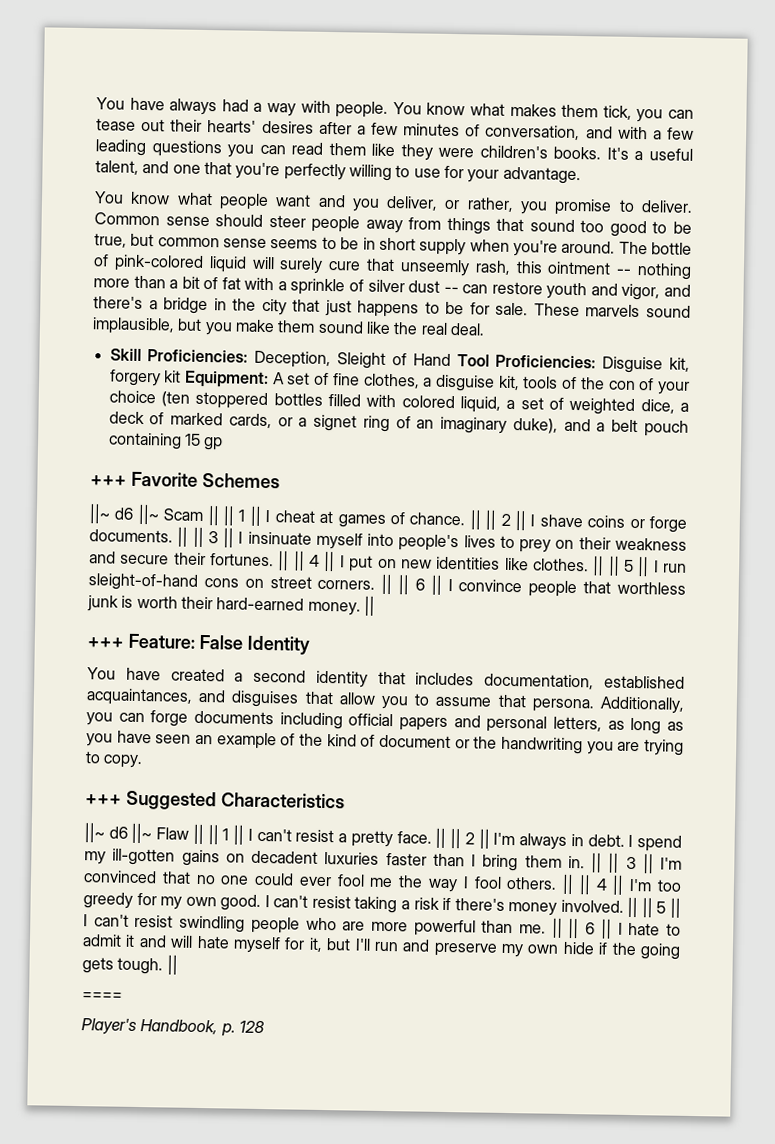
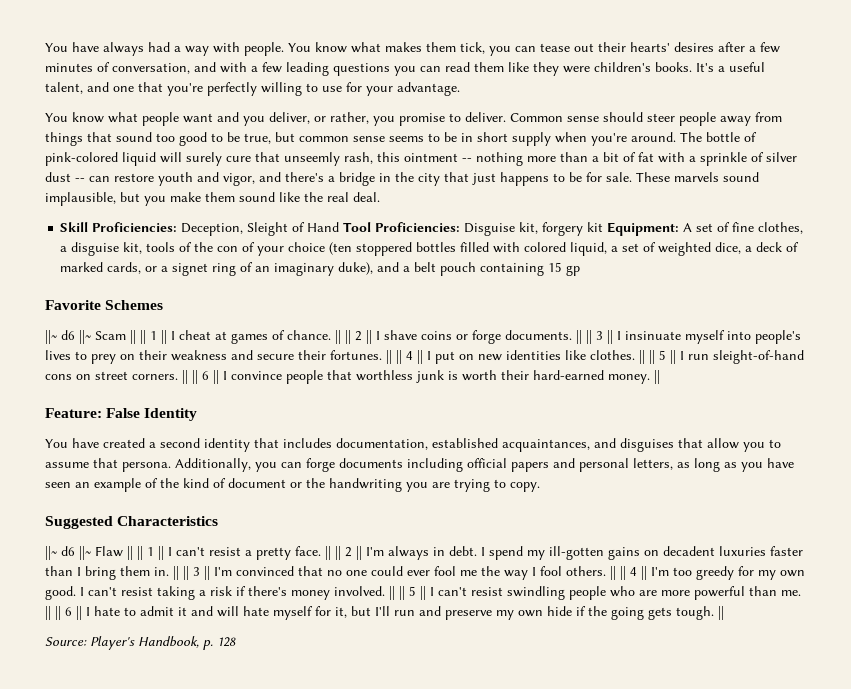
- +++ Favorite Schemes
+ Favorite Schemes
- +++ Feature: False Identity
+ Feature: False Identity
- +++ Suggested Characteristics
+ Suggested Characteristics
- ====
- Player's Handbook, p. 128
+ Source: Player's Handbook, p. 128

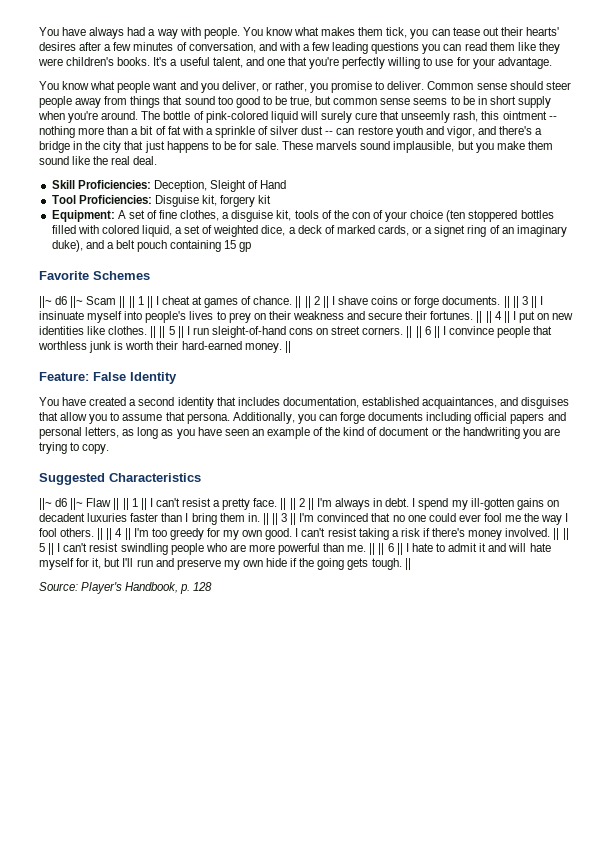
- Skill Proficiencies: Deception, Sleight of Hand Tool Proficiencies: Disguise kit, forgery kit Equipment: A set of fine clothes, a disguise kit, tools of the con of your choice (ten stoppered bottles filled with colored liquid, a set of weighted dice, a deck of marked cards, or a signet ring of an imaginary duke), and a belt pouch containing 15 gp
+ Skill Proficiencies: Deception, Sleight of Hand
+ Tool Proficiencies: Disguise kit, forgery kit
+ Equipment: A set of fine clothes, a disguise kit, tools of the con of your choice (ten stoppered bottles filled with colored liquid, a set of weighted dice, a deck of marked cards, or a signet ring of an imaginary duke), and a belt pouch containing 15 gp

